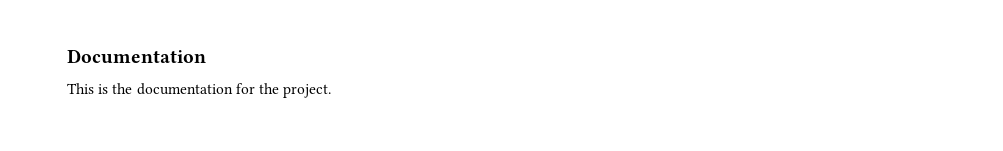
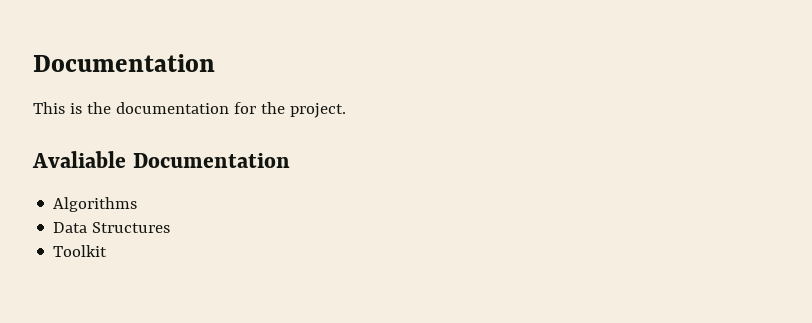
+ Avaliable Documentation
+ Algorithms
+ Data Structures
+ Toolkit

